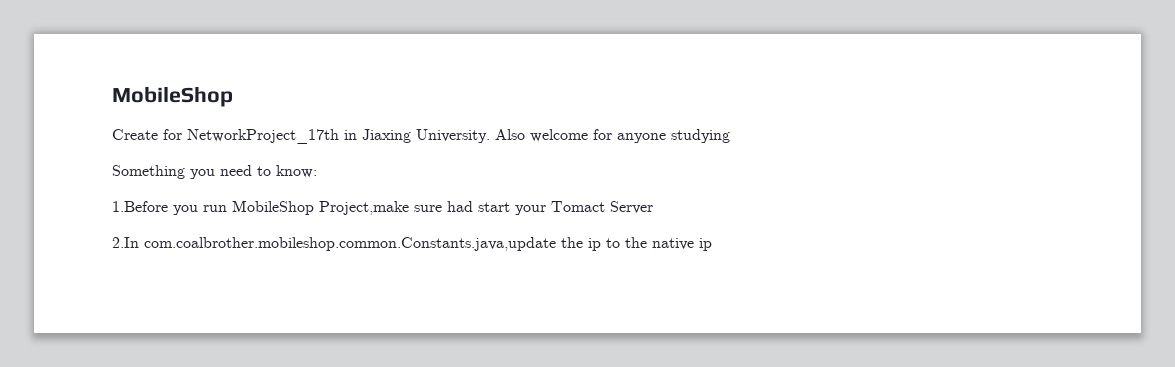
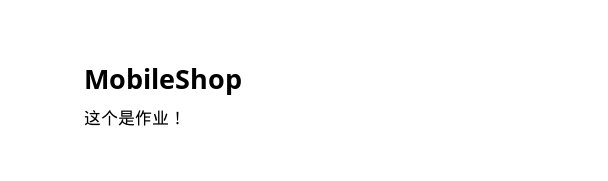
- Create for NetworkProject_17th in Jiaxing University. Also welcome for anyone studying
- Something you need to know:
- 1.Before you run MobileShop Project,make sure had start your Tomact Server
- 2.In com.coalbrother.mobileshop.common.Constants.java,update the ip to the native ip
+ 这个是作业！

